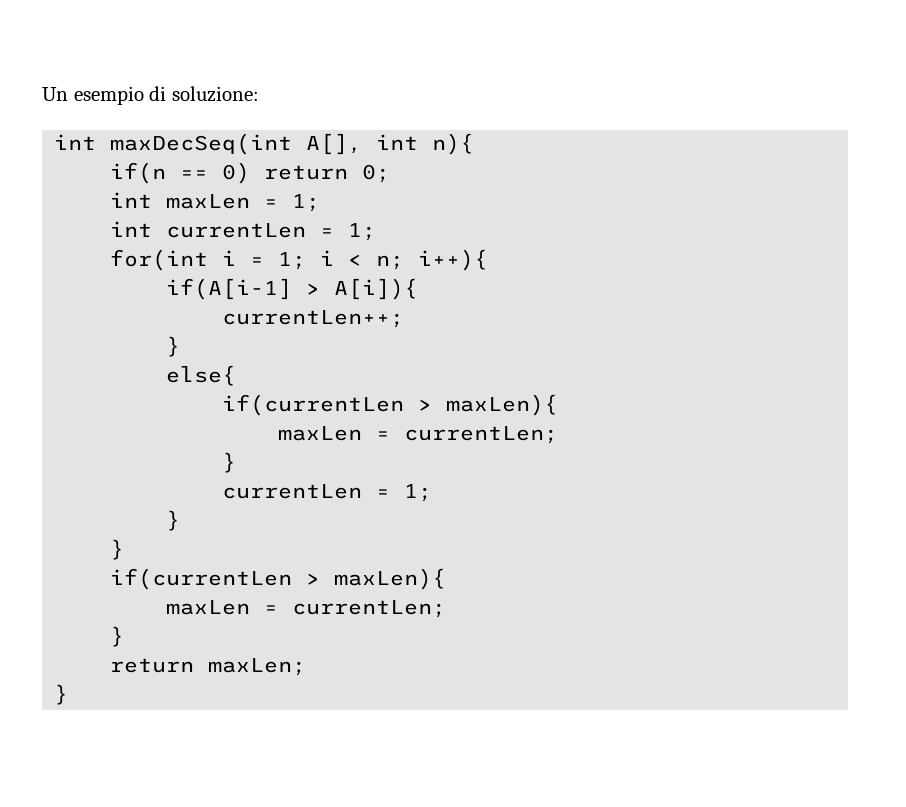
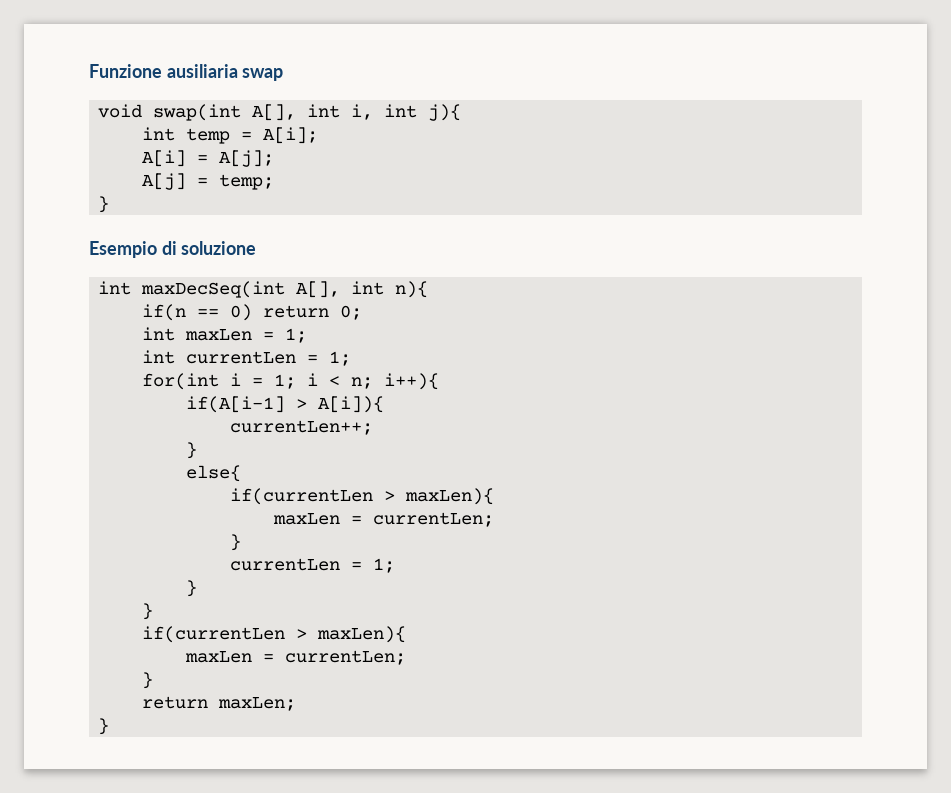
- Un esempio di soluzione:
+ Funzione ausiliaria swap
+ void swap(int A[], int i, int j){
+ int temp = A[i];
+ A[i] = A[j];
+ A[j] = temp;
+ }
+ Esempio di soluzione

